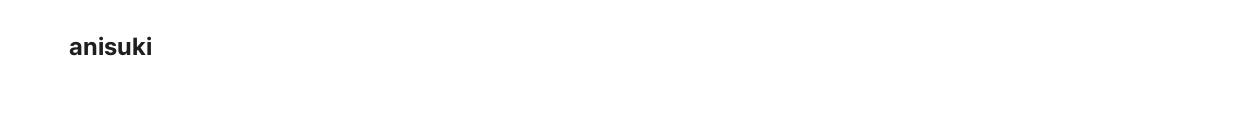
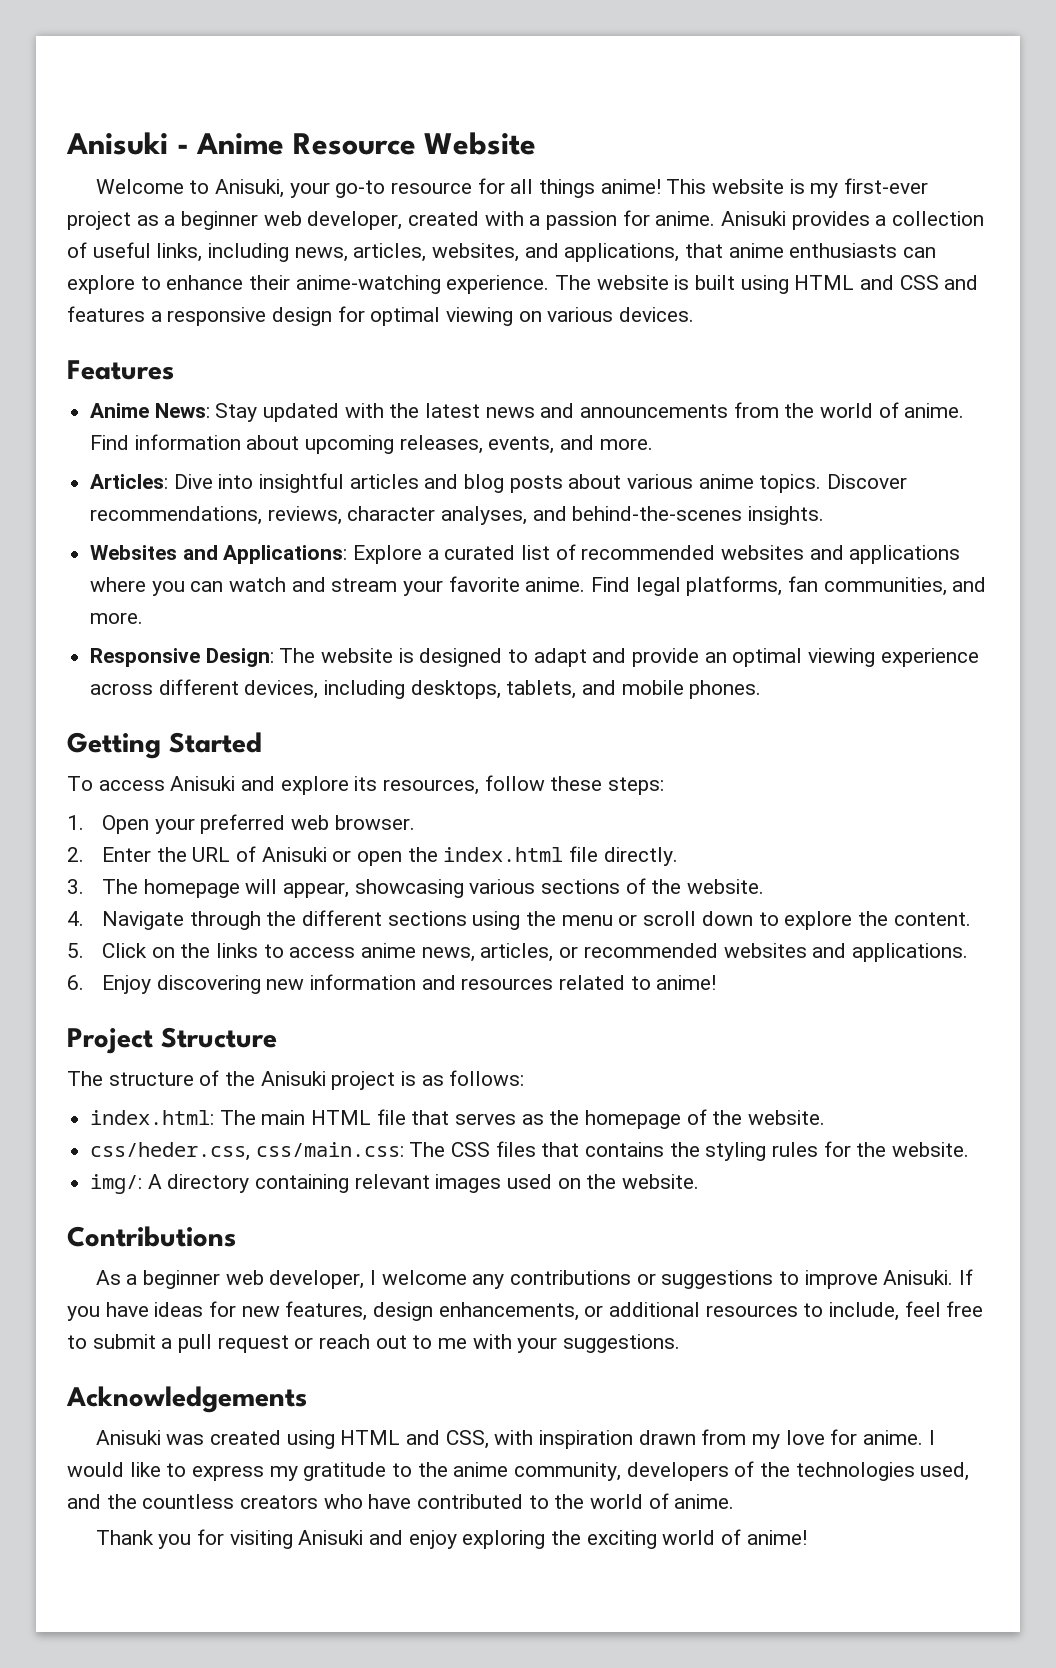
- anisuki
+ Anisuki - Anime Resource Website
+ Welcome to Anisuki, your go-to resource for all things anime! This website is my first-ever project as a beginner web developer, created with a passion for anime. Anisuki provides a collection of useful links, including news, articles, websites, and applications, that anime enthusiasts can explore to enhance their anime-watching experience. The website is built using HTML and CSS and features a responsive design for optimal viewing on various devices.
+ Features
+ Anime News: Stay updated with the latest news and announcements from the world of anime. Find information about upcoming releases, events, and more.
+ Articles: Dive into insightful articles and blog posts about various anime topics. Discover recommendations, reviews, character analyses, and behind-the-scenes insights.
+ Websites and Applications: Explore a curated list of recommended websites and applications where you can watch and stream your favorite anime. Find legal platforms, fan communities, and more.
+ Responsive Design: The website is designed to adapt and provide an optimal viewing experience across different devices, including desktops, tablets, and mobile phones.
+ Getting Started
+ To access Anisuki and explore its resources, follow these steps:
+ 1. Open your preferred web browser.
+ 2. Enter the URL of Anisuki or open the index.html file directly.
+ 3. The homepage will appear, showcasing various sections of the website.
+ 4. Navigate through the different sections using the menu or scroll down to explore the content.
+ 5. Click on the links to access anime news, articles, or recommended websites and applications.
+ 6. Enjoy discovering new information and resources related to anime!
+ Project Structure
+ The structure of the Anisuki project is as follows:
+ index.html: The main HTML file that serves as the homepage of the website.
+ css/heder.css, css/main.css: The CSS files that contains the styling rules for the website.
+ img/: A directory containing relevant images used on the website.
+ Contributions
+ As a beginner web developer, I welcome any contributions or suggestions to improve Anisuki. If you have ideas for new features, design enhancements, or additional resources to include, feel free to submit a pull request or reach out to me with your suggestions.
+ Acknowledgements
+ Anisuki was created using HTML and CSS, with inspiration drawn from my love for anime. I would like to express my gratitude to the anime community, developers of the technologies used, and the countless creators who have contributed to the world of anime.
+ Thank you for visiting Anisuki and enjoy exploring the exciting world of anime!

